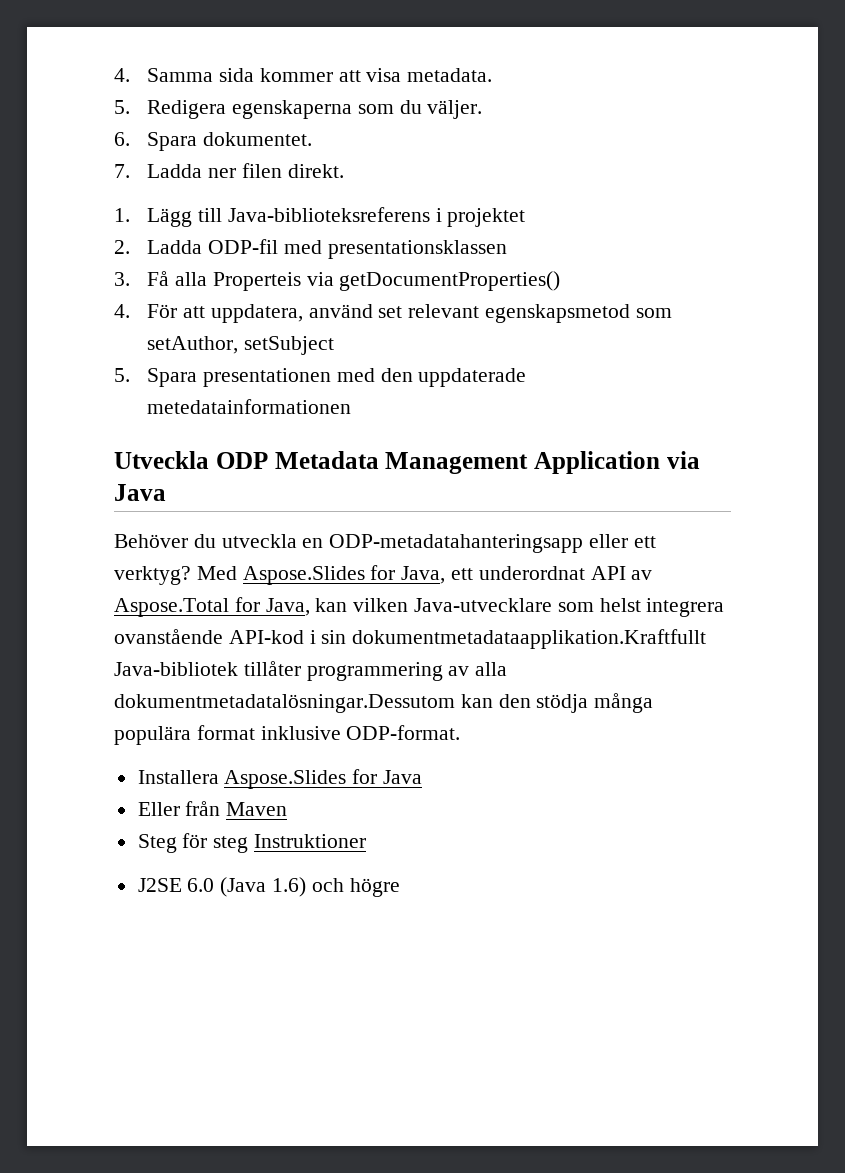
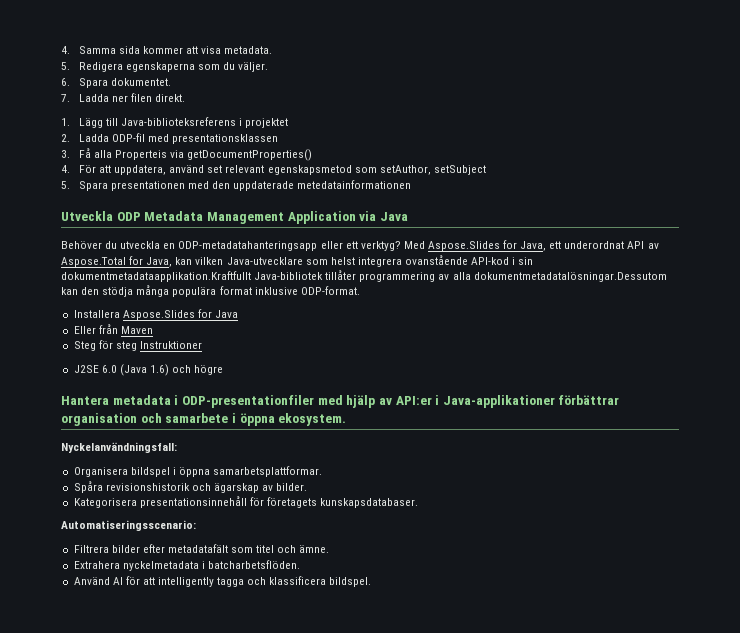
+ Hantera metadata i ODP-presentationfiler med hjälp av API:er i Java-applikationer förbättrar organisation och samarbete i öppna ekosystem.
+ Nyckelanvändningsfall:
+ Organisera bildspel i öppna samarbetsplattformar.
+ Spåra revisionshistorik och ägarskap av bilder.
+ Kategorisera presentationsinnehåll för företagets kunskapsdatabaser.
+ Automatiseringsscenario:
+ Filtrera bilder efter metadatafält som titel och ämne.
+ Extrahera nyckelmetadata i batcharbetsflöden.
+ Använd AI för att intelligently tagga och klassificera bildspel.

